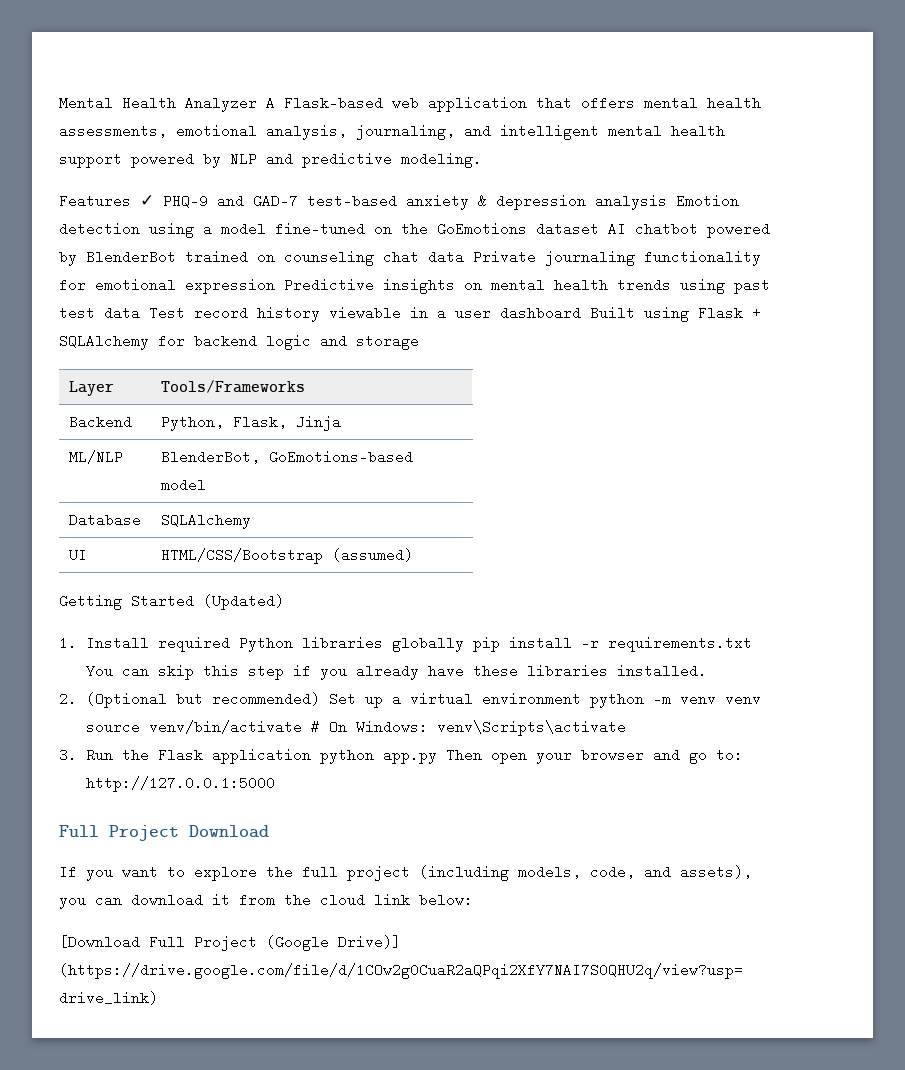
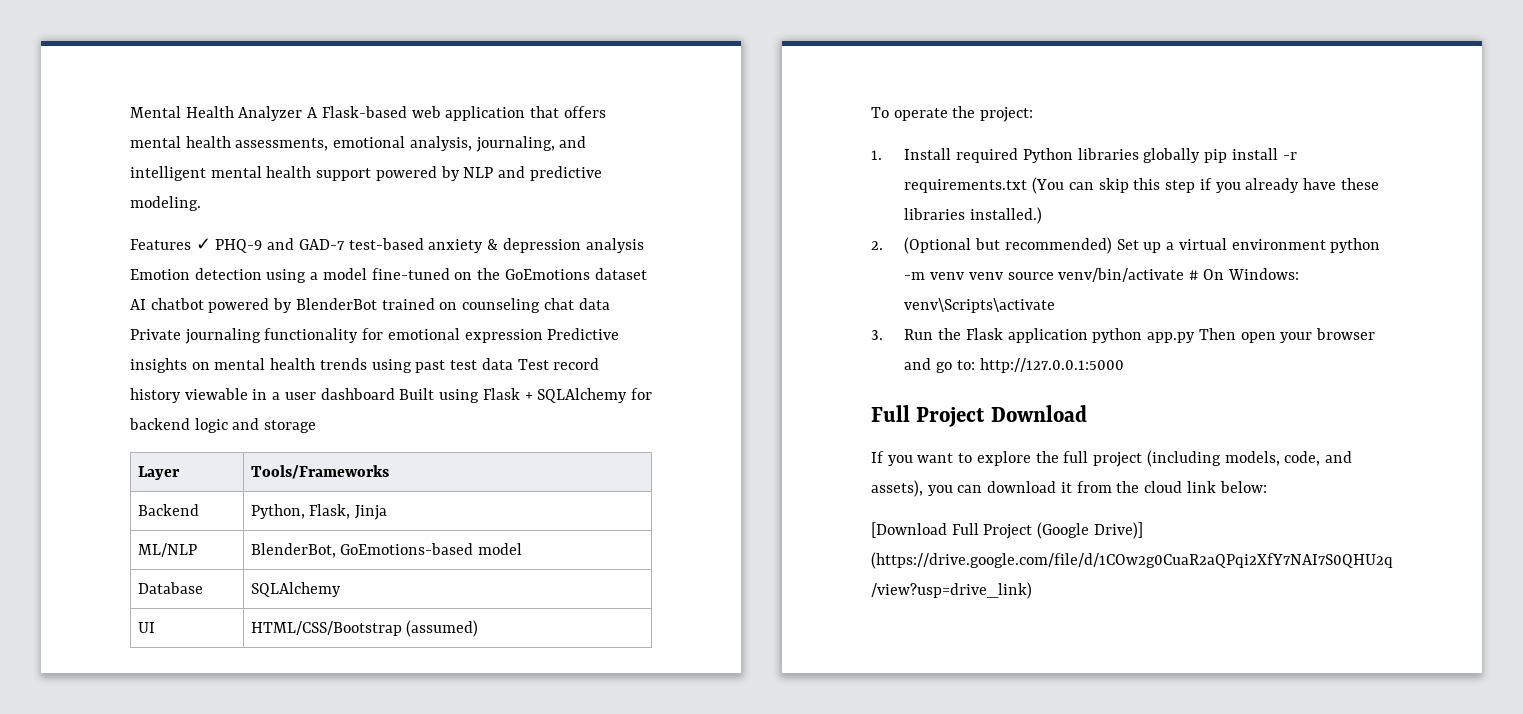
- Getting Started (Updated)
+ To operate the project:
- 1. Install required Python libraries globally pip install -r requirements.txt You can skip this step if you already have these libraries installed.
+ 1. Install required Python libraries globally pip install -r requirements.txt (You can skip this step if you already have these libraries installed.)

